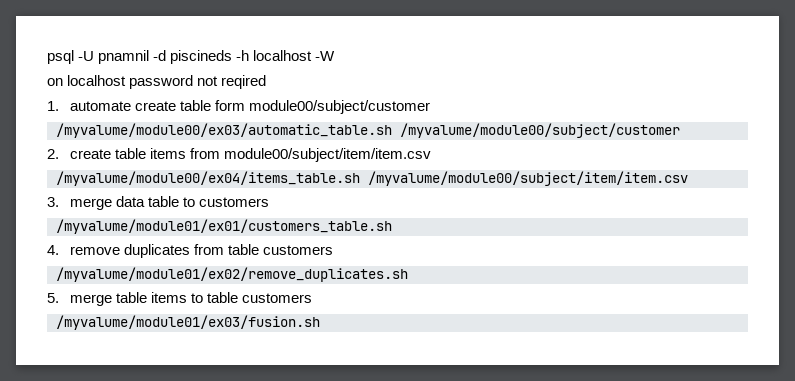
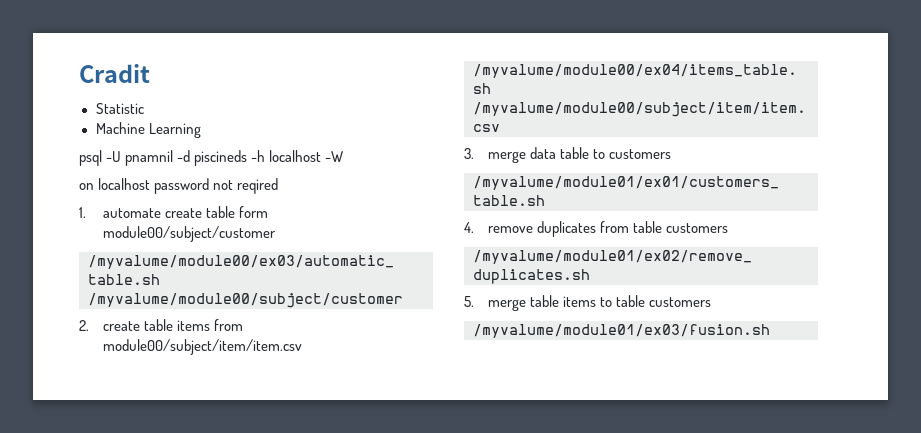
+ Cradit
+ Statistic
+ Machine Learning

